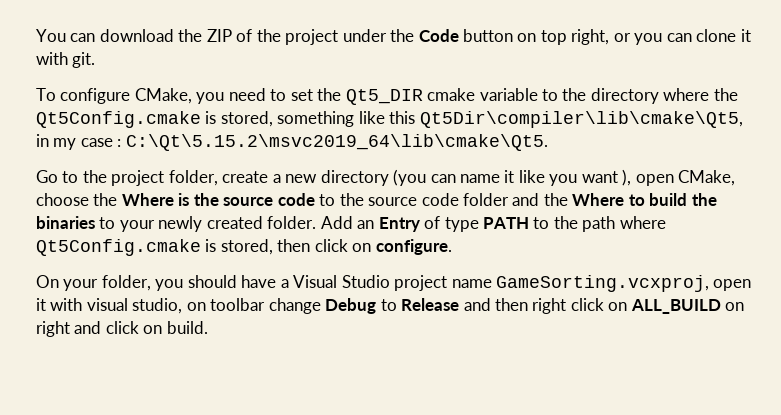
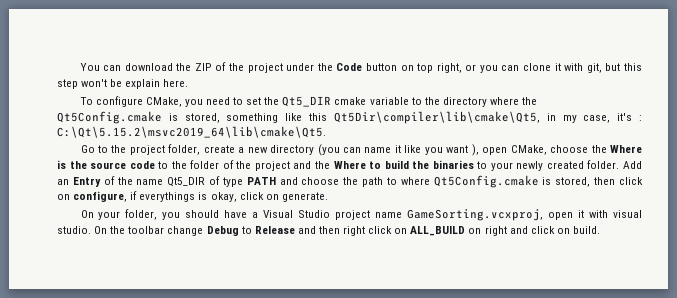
- You can download the ZIP of the project under the Code button on top right, or you can clone it with git.
+ You can download the ZIP of the project under the Code button on top right, or you can clone it with git, but this step won't be explain here.
- To configure CMake, you need to set the Qt5_DIR cmake variable to the directory where the Qt5Config.cmake is stored, something like this Qt5Dir\compiler\lib\cmake\Qt5, in my case : C:\Qt\5.15.2\msvc2019_64\lib\cmake\Qt5.
+ To configure CMake, you need to set the Qt5_DIR cmake variable to the directory where the Qt5Config.cmake is stored, something like this Qt5Dir\compiler\lib\cmake\Qt5, in my case, it's : C:\Qt\5.15.2\msvc2019_64\lib\cmake\Qt5.
- Go to the project folder, create a new directory (you can name it like you want ), open CMake, choose the Where is the source code to the source code folder and the Where to build the binaries to your newly created folder.
+ Go to the project folder, create a new directory (you can name it like you want ), open CMake, choose the Where is the source code to the folder of the project and the Where to build the binaries to your newly created folder.
- Add an Entry of type PATH to the path where Qt5Config.cmake is stored, then click on configure.
+ Add an Entry of the name Qt5_DIR of type PATH and choose the path to where Qt5Config.cmake is stored, then click on configure, if everythings is okay, click on generate.
- On your folder, you should have a Visual Studio project name GameSorting.vcxproj, open it with visual studio, on toolbar change Debug to Release and then right click on ALL_BUILD on right and click on build.
+ On your folder, you should have a Visual Studio project name GameSorting.vcxproj, open it with visual studio. On the toolbar change Debug to Release and then right click on ALL_BUILD on right and click on build.

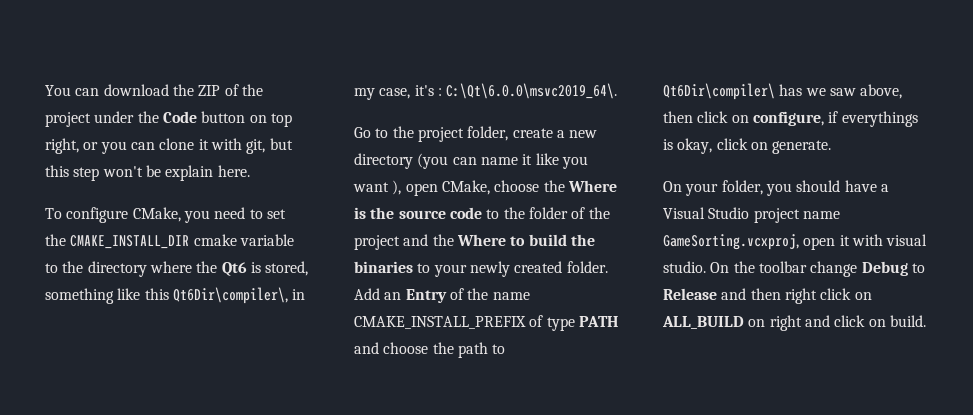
- To configure CMake, you need to set the Qt5_DIR cmake variable to the directory where the Qt5Config.cmake is stored, something like this Qt5Dir\compiler\lib\cmake\Qt5, in my case, it's : C:\Qt\5.15.2\msvc2019_64\lib\cmake\Qt5.
+ To configure CMake, you need to set the CMAKE_INSTALL_DIR cmake variable to the directory where the Qt6 is stored, something like this Qt6Dir\compiler\, in my case, it's : C:\Qt\6.0.0\msvc2019_64\.
- Add an Entry of the name Qt5_DIR of type PATH and choose the path to where Qt5Config.cmake is stored, then click on configure, if everythings is okay, click on generate.
+ Add an Entry of the name CMAKE_INSTALL_PREFIX of type PATH and choose the path to Qt6Dir\compiler\ has we saw above, then click on configure, if everythings is okay, click on generate.

